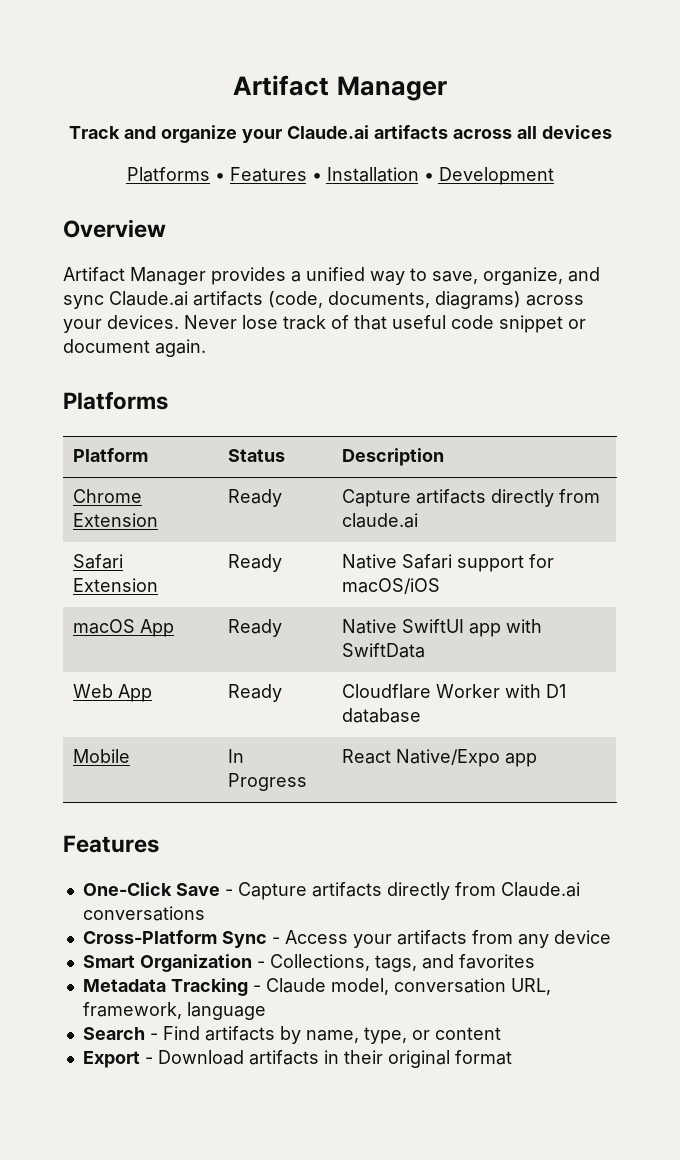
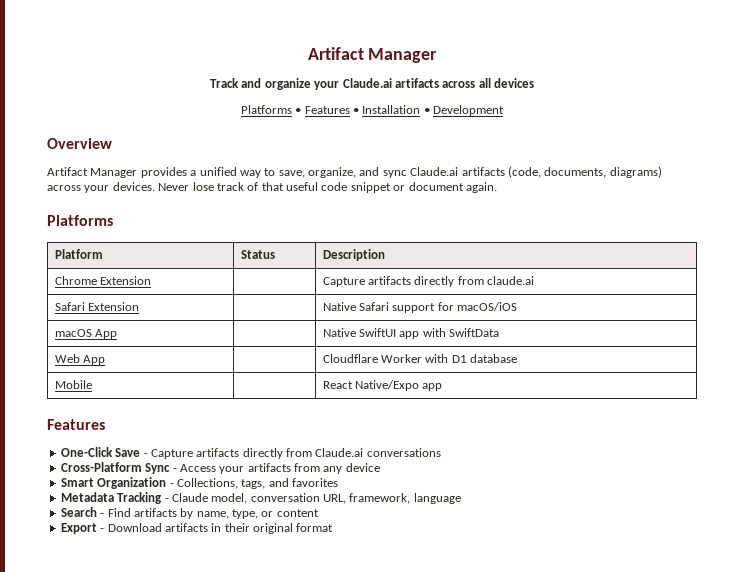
- Chrome Extension | Ready | Capture artifacts directly from claude.ai
+ Chrome Extension | | Capture artifacts directly from claude.ai
- Safari Extension | Ready | Native Safari support for macOS/iOS
+ Safari Extension | | Native Safari support for macOS/iOS
- macOS App | Ready | Native SwiftUI app with SwiftData
+ macOS App | | Native SwiftUI app with SwiftData
- Web App | Ready | Cloudflare Worker with D1 database
+ Web App | | Cloudflare Worker with D1 database
- Mobile | In Progress | React Native/Expo app
+ Mobile | | React Native/Expo app

